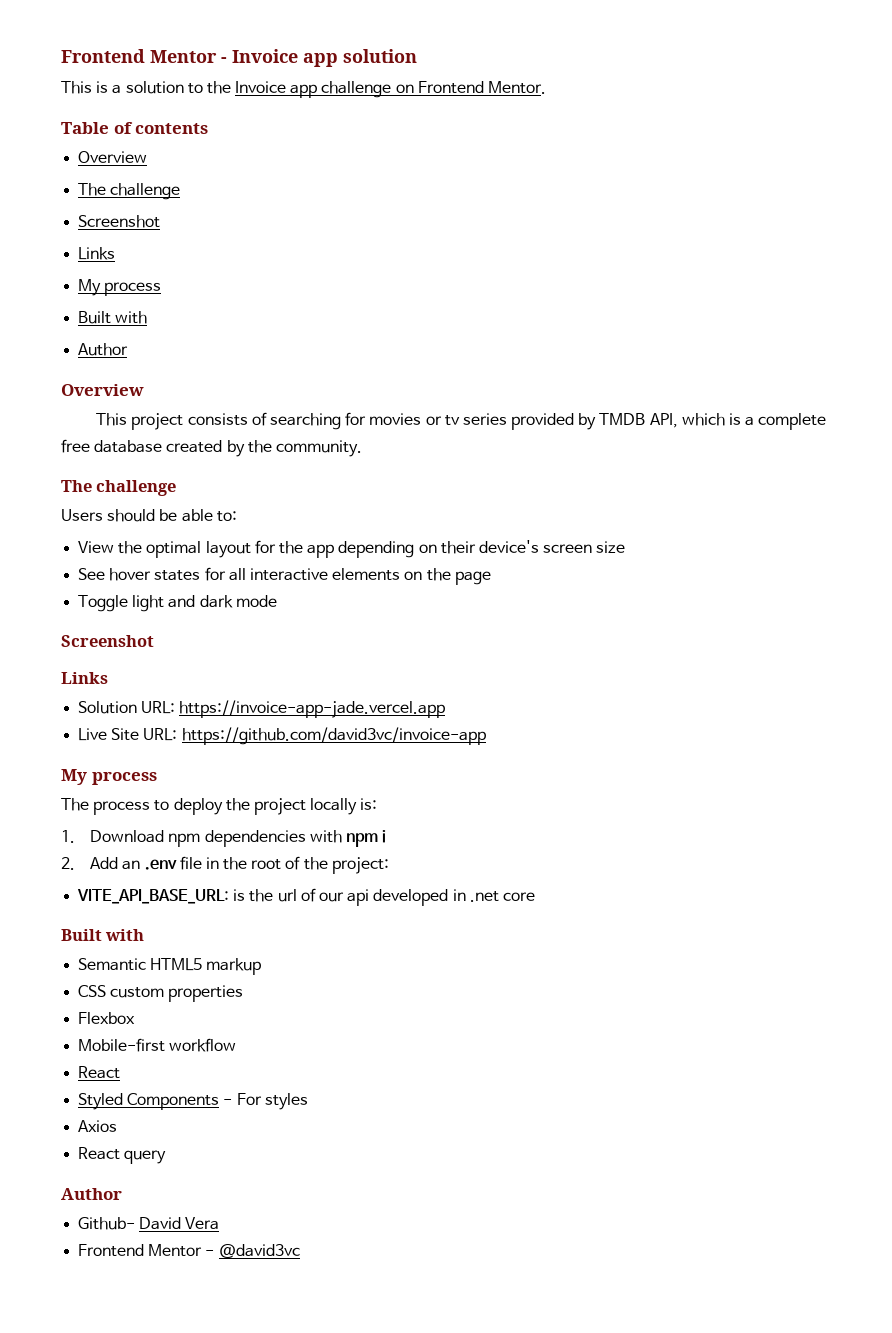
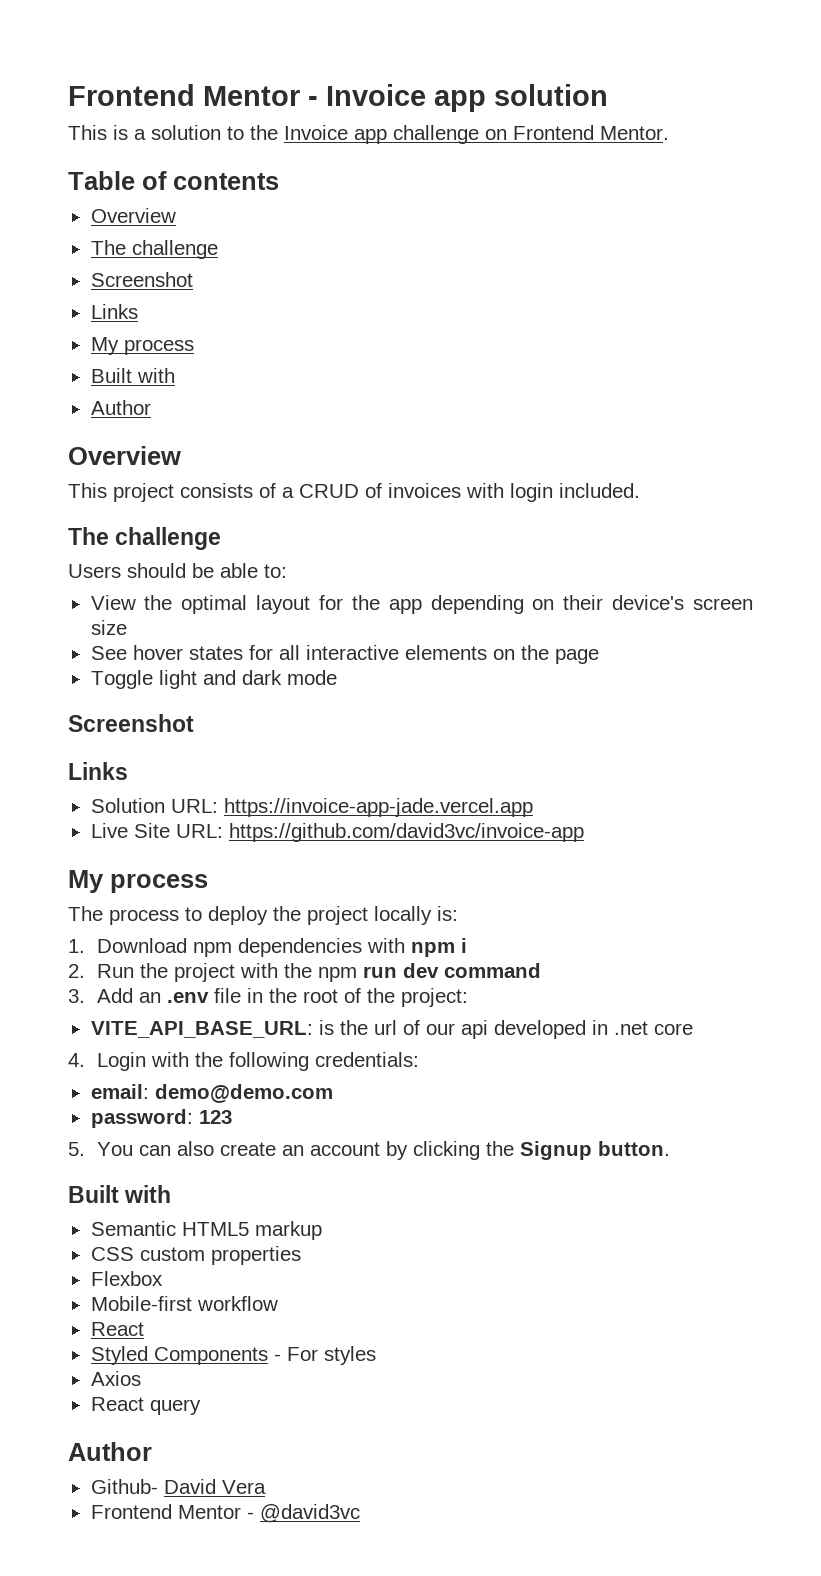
- This project consists of searching for movies or tv series provided by TMDB API, which is a complete free database created by the community.
+ This project consists of a CRUD of invoices with login included.
- 2. Add an .env file in the root of the project:
+ 2. Run the project with the npm run dev command
+ 3. Add an .env file in the root of the project:
+ 4. Login with the following credentials:
+ email: demo@demo.com
+ password: 123
+ 5. You can also create an account by clicking the Signup button.

